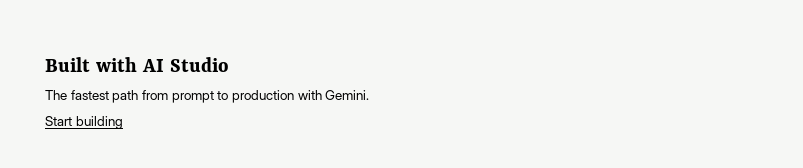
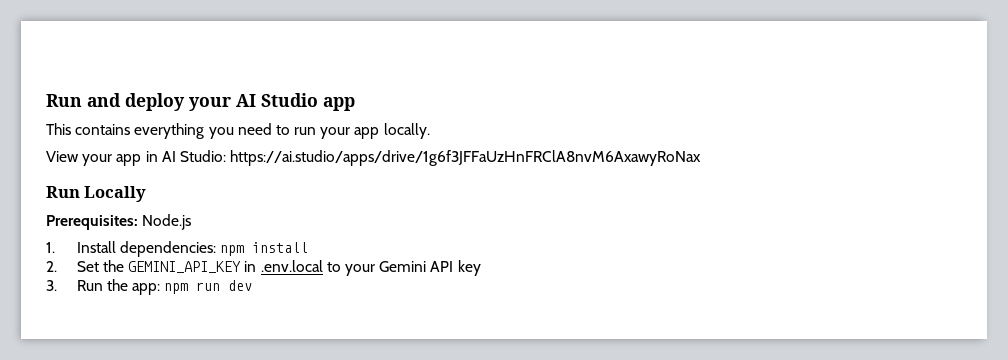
- Built with AI Studio
- The fastest path from prompt to production with Gemini.
- Start building
+ Run and deploy your AI Studio app
+ This contains everything you need to run your app locally.
+ View your app in AI Studio: https://ai.studio/apps/drive/1g6f3JFFaUzHnFRClA8nvM6AxawyRoNax
+ Run Locally
+ Prerequisites: Node.js
+ 1. Install dependencies: npm install
+ 2. Set the GEMINI_API_KEY in .env.local to your Gemini API key
+ 3. Run the app: npm run dev

